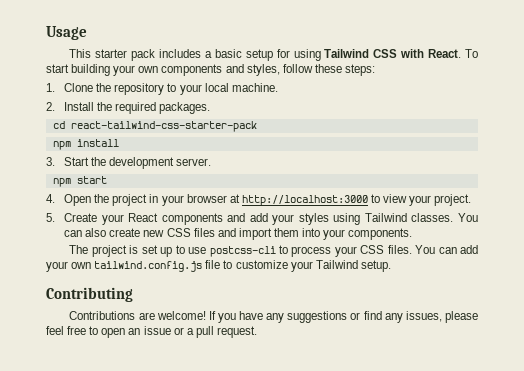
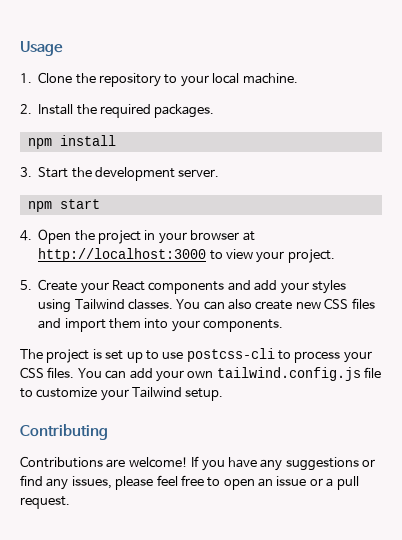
- This starter pack includes a basic setup for using Tailwind CSS with React. To start building your own components and styles, follow these steps:
- cd react-tailwind-css-starter-pack

